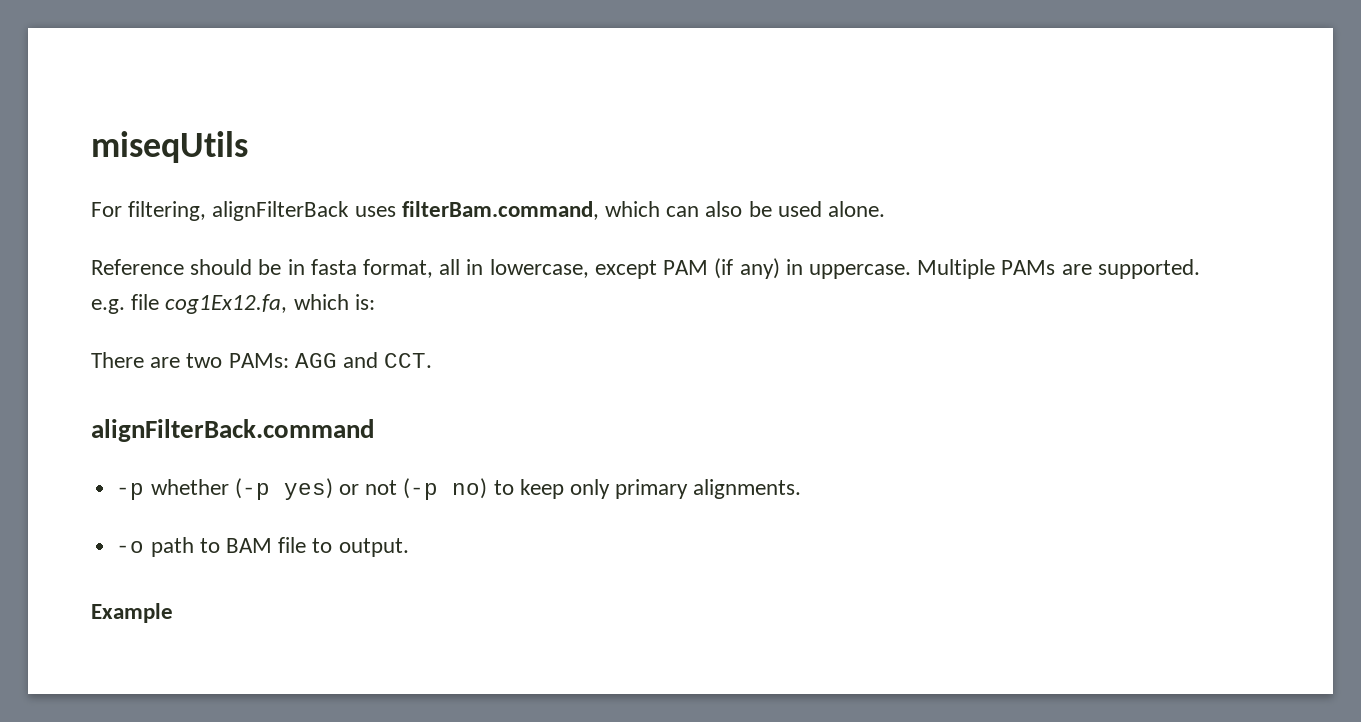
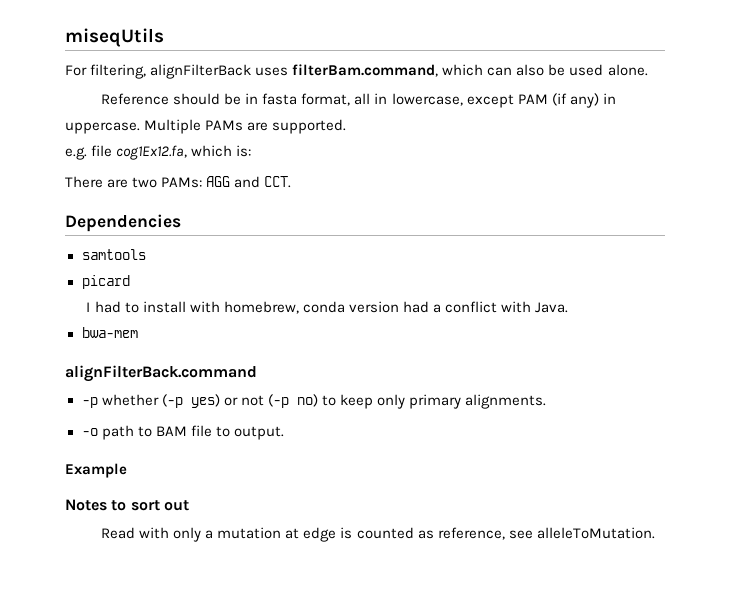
+ Dependencies
+ samtools
+ picard
+ I had to install with homebrew, conda version had a conflict with Java.
+ bwa-mem
+ Notes to sort out
+ Read with only a mutation at edge is counted as reference, see alleleToMutation.

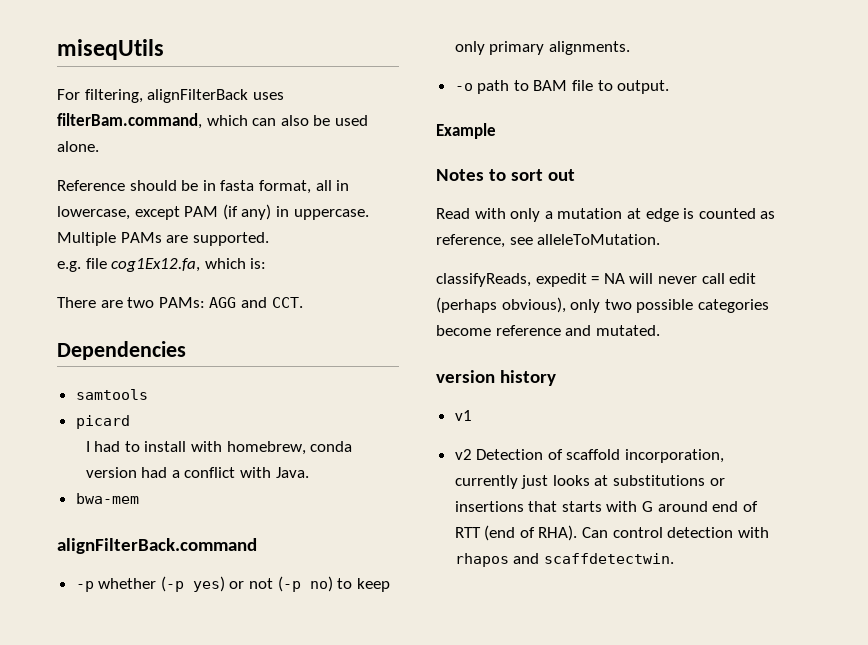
+ classifyReads, expedit = NA will never call edit (perhaps obvious), only two possible categories become reference and mutated.
+ version history
+ v1
+ v2 Detection of scaffold incorporation, currently just looks at substitutions or insertions that starts with G around end of RTT (end of RHA). Can control detection with rhapos and scaffdetectwin.

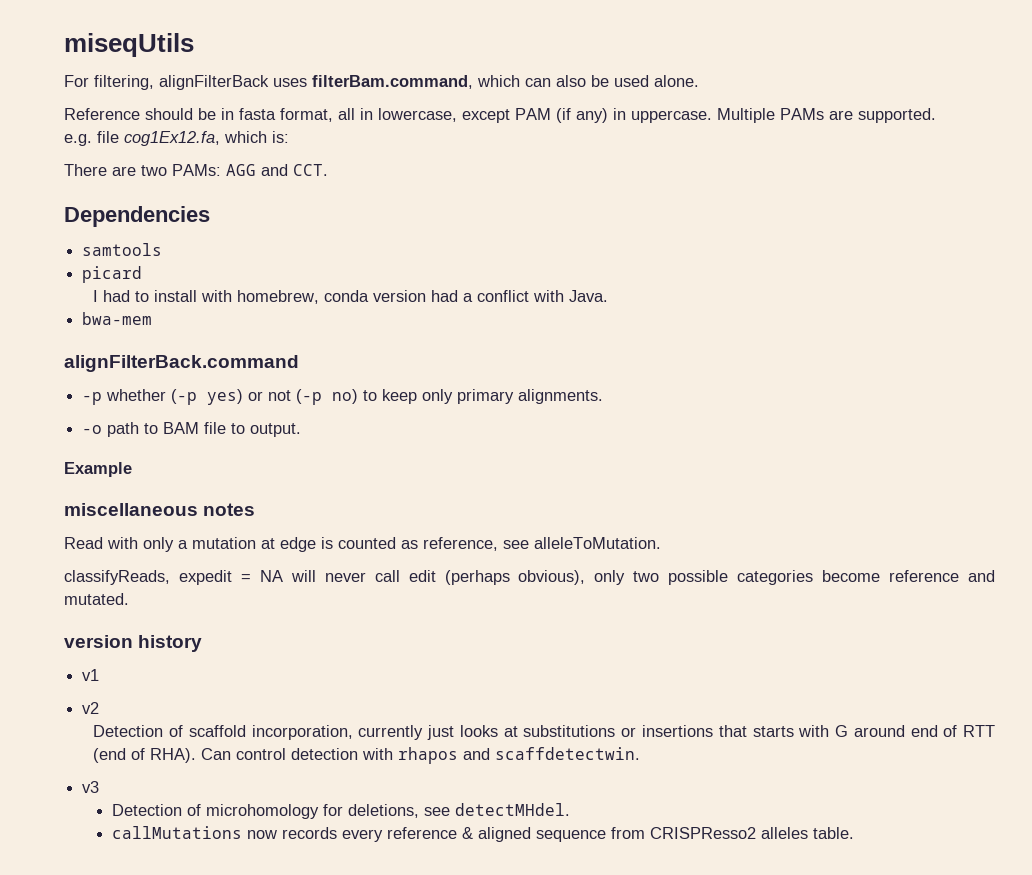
- Notes to sort out
+ miscellaneous notes
- v2 Detection of scaffold incorporation, currently just looks at substitutions or insertions that starts with G around end of RTT (end of RHA).
+ v2
+ Detection of scaffold incorporation, currently just looks at substitutions or insertions that starts with G around end of RTT (end of RHA).
+ v3
+ Detection of microhomology for deletions, see detectMHdel.
+ callMutations now records every reference & aligned sequence from CRISPResso2 alleles table.

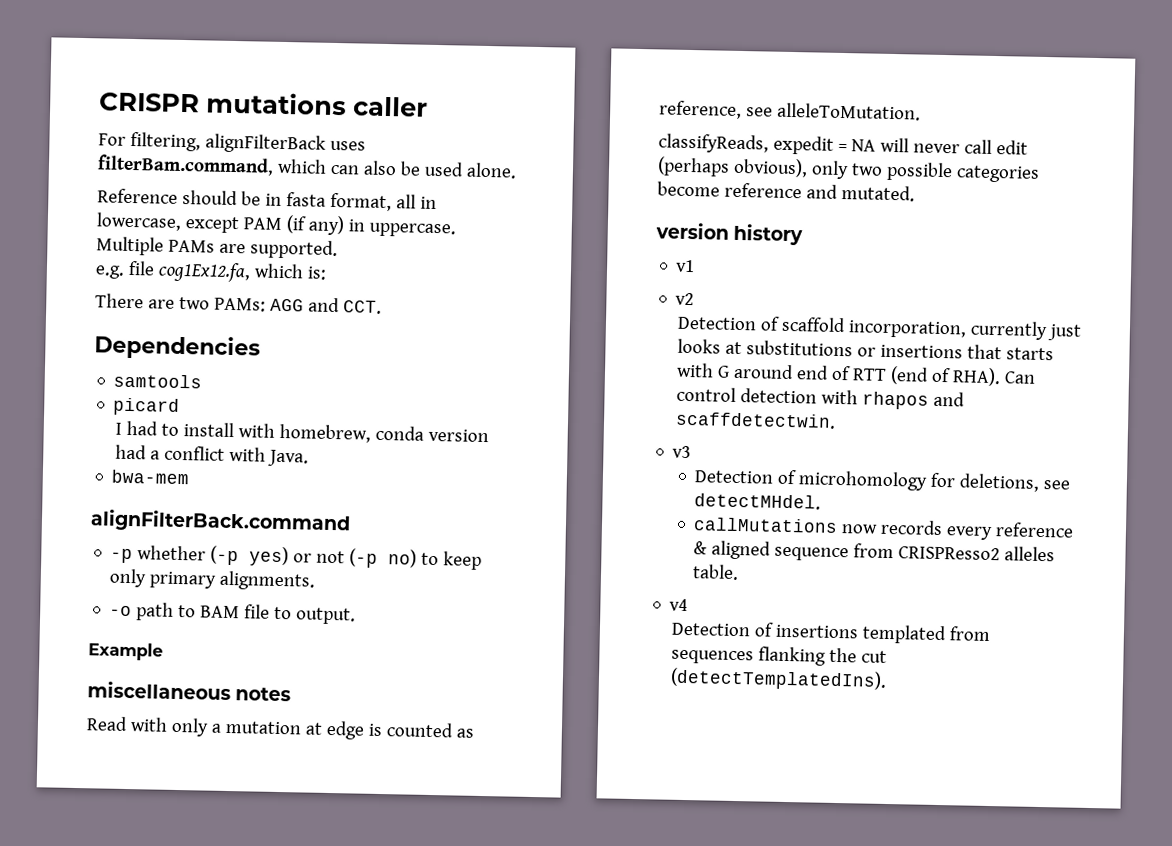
- miseqUtils
+ CRISPR mutations caller
+ v4
+ Detection of insertions templated from sequences flanking the cut (detectTemplatedIns).

